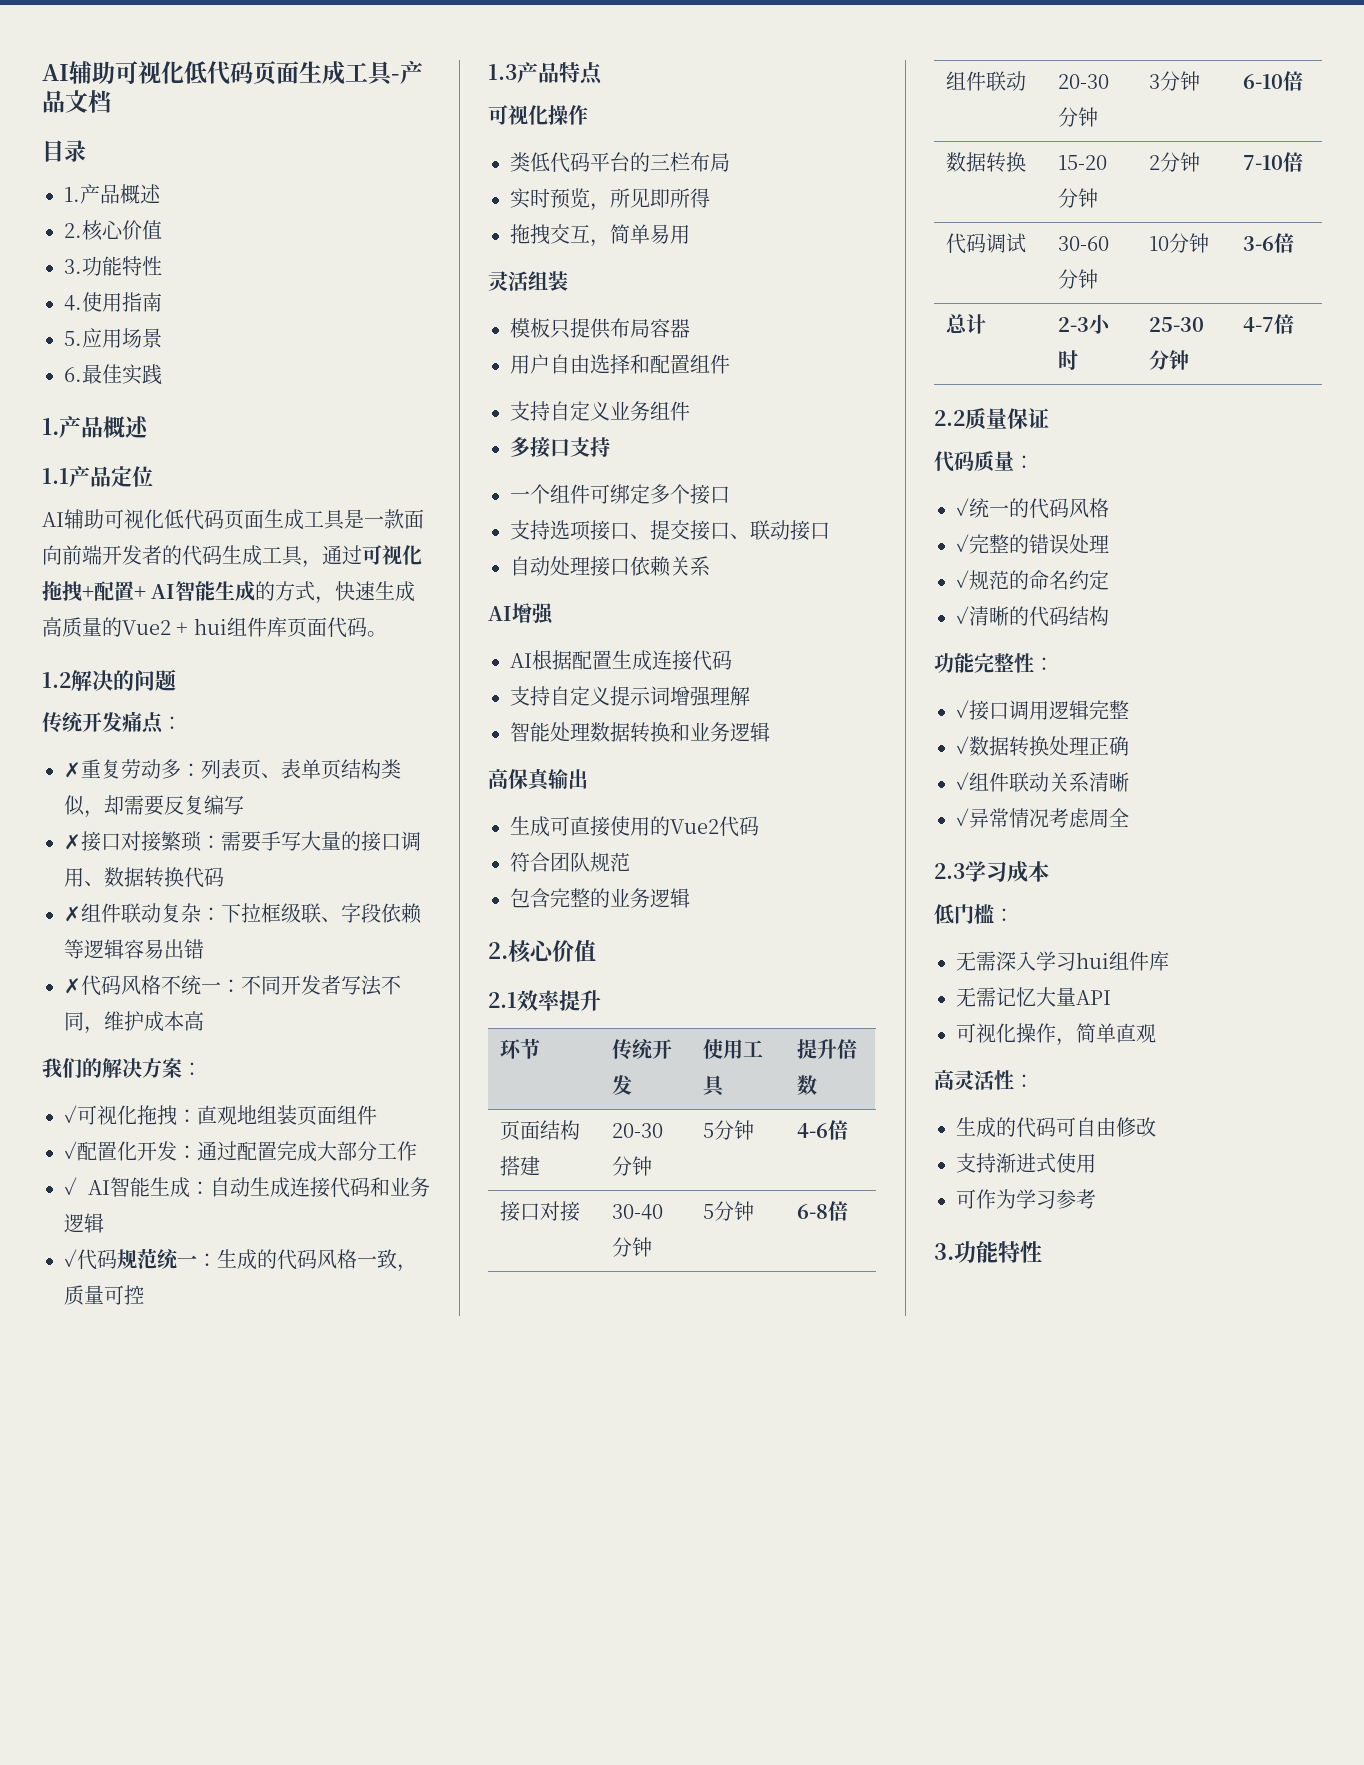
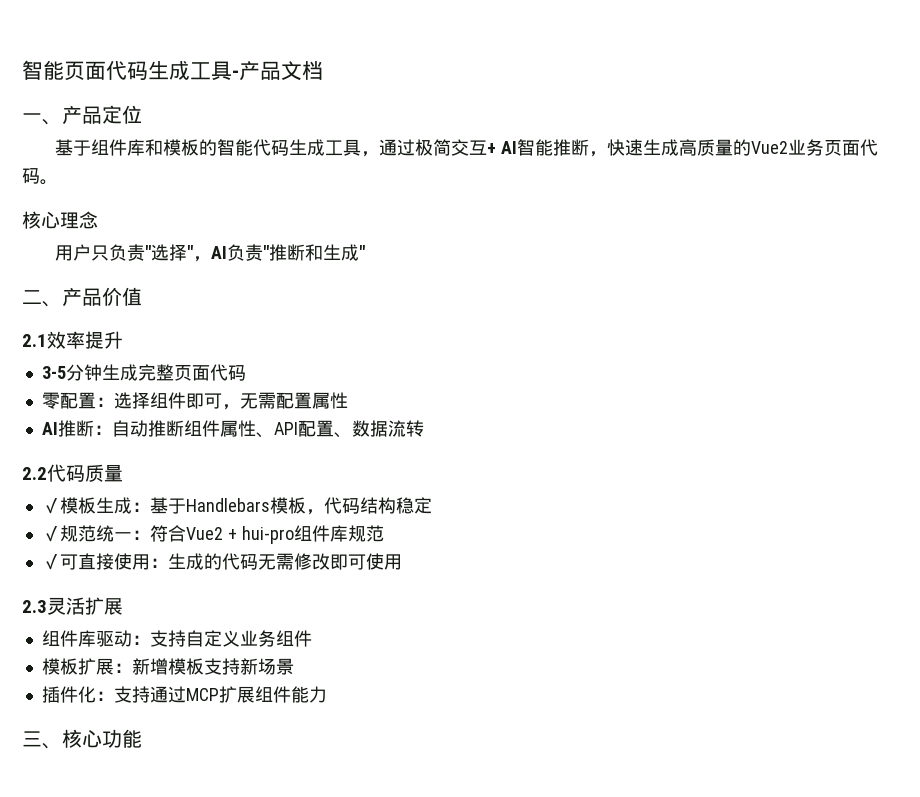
- AI辅助可视化低代码页面生成工具-产品文档
+ 智能页面代码生成工具-产品文档
- 目录
- 1.产品概述
- 2.核心价值
- 3.功能特性
- 4.使用指南
- 5.应用场景
- 6.最佳实践
- 1.产品概述
- 1.1产品定位
- AI辅助可视化低代码页面生成工具是一款面向前端开发者的代码生成工具，通过可视化拖拽+配置+ AI智能生成的方式，快速生成高质量的Vue2 + hui组件库页面代码。
+ 一、产品定位
+ 基于组件库和模板的智能代码生成工具，通过极简交互+ AI智能推断，快速生成高质量的Vue2业务页面代码。
- 1.2解决的问题
- 传统开发痛点：
- ✗重复劳动多：列表页、表单页结构类似，却需要反复编写
- ✗接口对接繁琐：需要手写大量的接口调用、数据转换代码
- ✗组件联动复杂：下拉框级联、字段依赖等逻辑容易出错
- ✗代码风格不统一：不同开发者写法不同，维护成本高
- 我们的解决方案：
- ✓可视化拖拽：直观地组装页面组件
- ✓配置化开发：通过配置完成大部分工作
- ✓ AI智能生成：自动生成连接代码和业务逻辑
- ✓代码规范统一：生成的代码风格一致，质量可控
- 1.3产品特点
- 可视化操作
- 类低代码平台的三栏布局
- 实时预览，所见即所得
- 拖拽交互，简单易用
- 灵活组装
- 模板只提供布局容器
- 用户自由选择和配置组件
- 支持自定义业务组件
+ 核心理念
+ 用户只负责"选择"，AI负责"推断和生成"
+ 二、产品价值
+ 2.1效率提升
+ 3-5分钟生成完整页面代码
+ 零配置：选择组件即可，无需配置属性
+ AI推断：自动推断组件属性、API配置、数据流转
+ 2.2代码质量
+ ✓模板生成：基于Handlebars模板，代码结构稳定
+ ✓规范统一：符合Vue2 + hui-pro组件库规范
+ ✓可直接使用：生成的代码无需修改即可使用
+ 2.3灵活扩展
+ 组件库驱动：支持自定义业务组件
- 多接口支持
- 一个组件可绑定多个接口
- 支持选项接口、提交接口、联动接口
- 自动处理接口依赖关系
- AI增强
- AI根据配置生成连接代码
- 支持自定义提示词增强理解
- 智能处理数据转换和业务逻辑
- 高保真输出
- 生成可直接使用的Vue2代码
- 符合团队规范
- 包含完整的业务逻辑
- 2.核心价值
- 2.1效率提升
- 环节 | 传统开发 | 使用工具 | 提升倍数
- 页面结构搭建 | 20-30分钟 | 5分钟 | 4-6倍
- 接口对接 | 30-40分钟 | 5分钟 | 6-8倍
- 组件联动 | 20-30分钟 | 3分钟 | 6-10倍
- 数据转换 | 15-20分钟 | 2分钟 | 7-10倍
- 代码调试 | 30-60分钟 | 10分钟 | 3-6倍
- 总计 | 2-3小时 | 25-30分钟 | 4-7倍
- 2.2质量保证
- 代码质量：
- ✓统一的代码风格
- ✓完整的错误处理
- ✓规范的命名约定
- ✓清晰的代码结构
- 功能完整性：
- ✓接口调用逻辑完整
- ✓数据转换处理正确
- ✓组件联动关系清晰
- ✓异常情况考虑周全
- 2.3学习成本
- 低门槛：
- 无需深入学习hui组件库
- 无需记忆大量API
- 可视化操作，简单直观
- 高灵活性：
- 生成的代码可自由修改
- 支持渐进式使用
- 可作为学习参考
- 3.功能特性
+ 模板扩展：新增模板支持新场景
+ 插件化：支持通过MCP扩展组件能力
+ 三、核心功能

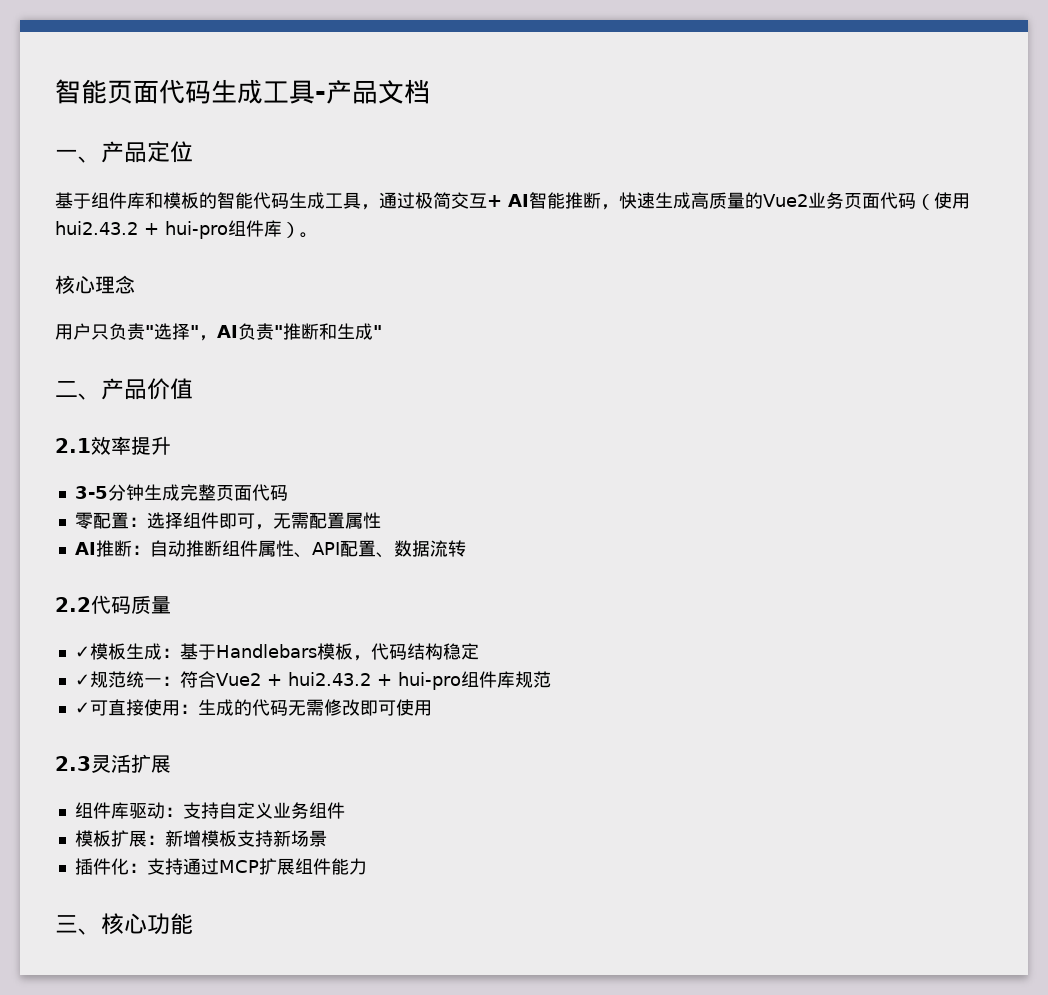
- 基于组件库和模板的智能代码生成工具，通过极简交互+ AI智能推断，快速生成高质量的Vue2业务页面代码。
+ 基于组件库和模板的智能代码生成工具，通过极简交互+ AI智能推断，快速生成高质量的Vue2业务页面代码（使用hui2.43.2 + hui-pro组件库）。
- ✓规范统一：符合Vue2 + hui-pro组件库规范
+ ✓规范统一：符合Vue2 + hui2.43.2 + hui-pro组件库规范

